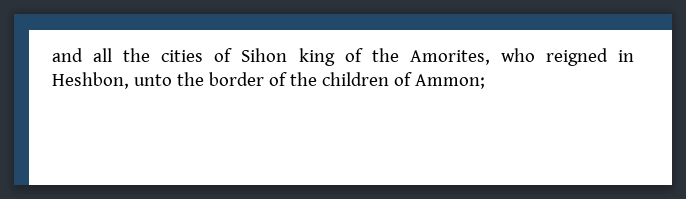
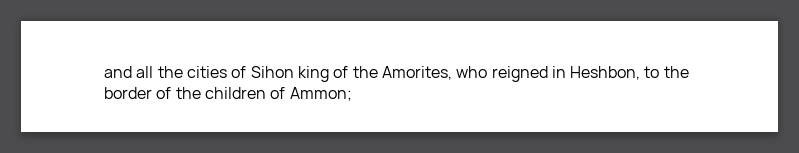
- and all the cities of Sihon king of the Amorites, who reigned in Heshbon, unto the border of the children of Ammon;
+ and all the cities of Sihon king of the Amorites, who reigned in Heshbon, to the border of the children of Ammon;

